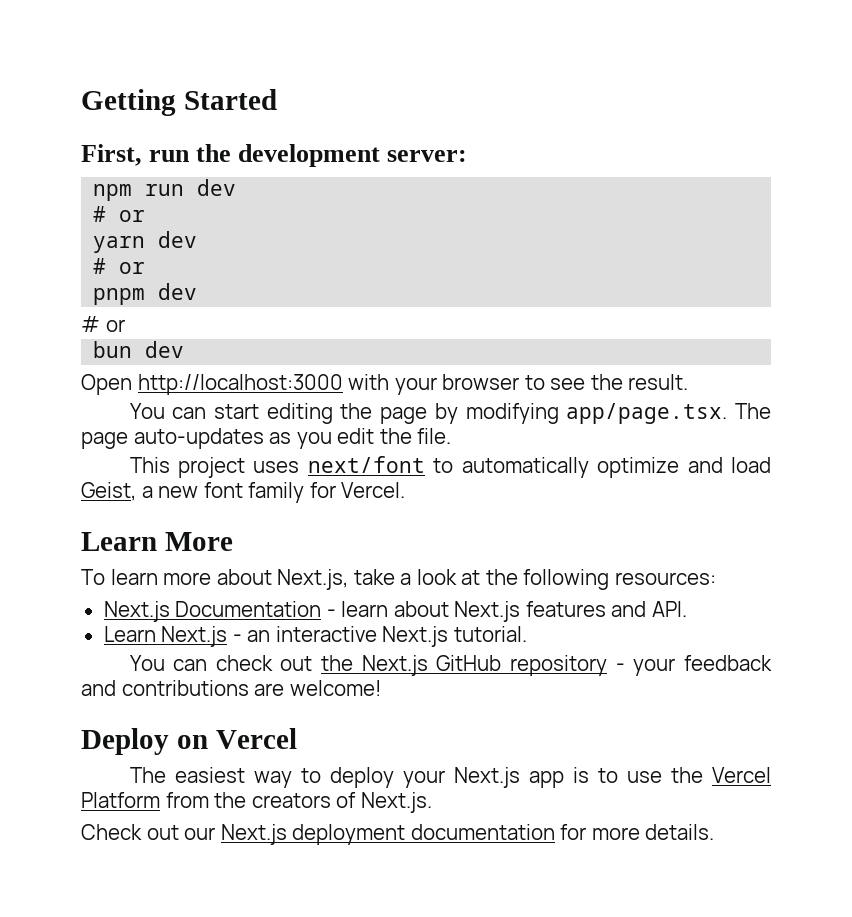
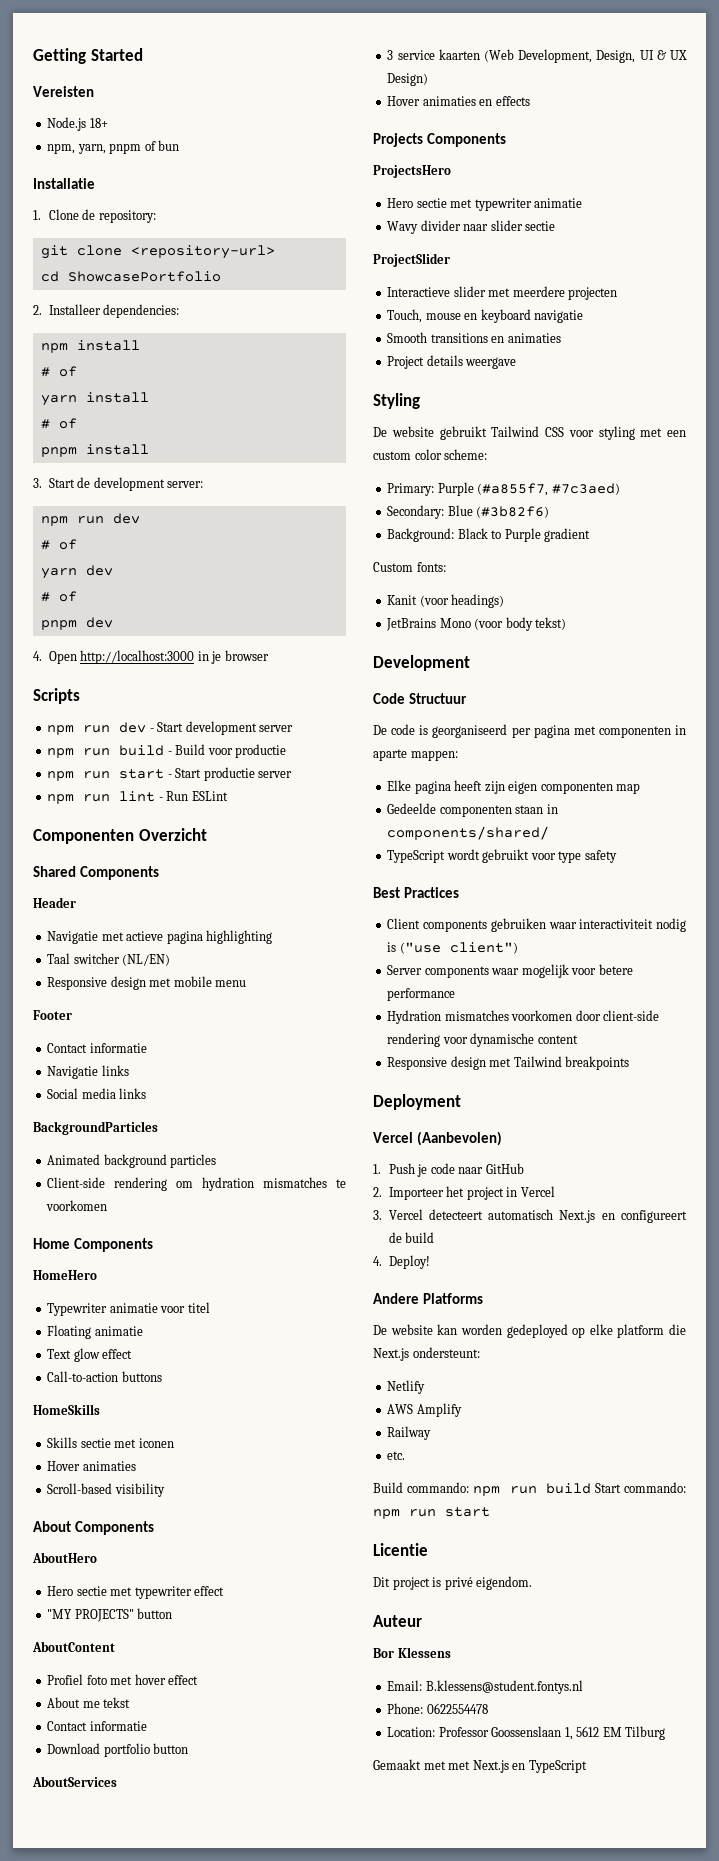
- First, run the development server:
+ Vereisten
+ Node.js 18+
+ npm, yarn, pnpm of bun
+ Installatie
+ 1. Clone de repository:
+ git clone <repository-url>
+ cd ShowcasePortfolio
+ 2. Installeer dependencies:
+ npm install
+ # of
+ yarn install
+ # of
+ pnpm install
+ 3. Start de development server:
  npm run dev
- # or
+ # of
  yarn dev
- # or
+ # of
  pnpm dev
- # or
- bun dev
- Open http://localhost:3000 with your browser to see the result.
- You can start editing the page by modifying app/page.tsx. The page auto-updates as you edit the file.
- This project uses next/font to automatically optimize and load Geist, a new font family for Vercel.
- Learn More
- To learn more about Next.js, take a look at the following resources:
- Next.js Documentation - learn about Next.js features and API.
- Learn Next.js - an interactive Next.js tutorial.
- You can check out the Next.js GitHub repository - your feedback and contributions are welcome!
- Deploy on Vercel
- The easiest way to deploy your Next.js app is to use the Vercel Platform from the creators of Next.js.
- Check out our Next.js deployment documentation for more details.
+ 4. Open http://localhost:3000 in je browser
+ Scripts
+ npm run dev - Start development server
+ npm run build - Build voor productie
+ npm run start - Start productie server
+ npm run lint - Run ESLint
+ Componenten Overzicht
+ Shared Components
+ Header
+ Navigatie met actieve pagina highlighting
+ Taal switcher (NL/EN)
+ Responsive design met mobile menu
+ Footer
+ Contact informatie
+ Navigatie links
+ Social media links
+ BackgroundParticles
+ Animated background particles
+ Client-side rendering om hydration mismatches te voorkomen
+ Home Components
+ HomeHero
+ Typewriter animatie voor titel
+ Floating animatie
+ Text glow effect
+ Call-to-action buttons
+ HomeSkills
+ Skills sectie met iconen
+ Hover animaties
+ Scroll-based visibility
+ About Components
+ AboutHero
+ Hero sectie met typewriter effect
+ "MY PROJECTS" button
+ AboutContent
+ Profiel foto met hover effect
+ About me tekst
+ Contact informatie
+ Download portfolio button
+ AboutServices
+ 3 service kaarten (Web Development, Design, UI & UX Design)
+ Hover animaties en effects
+ Projects Components
+ ProjectsHero
+ Hero sectie met typewriter animatie
+ Wavy divider naar slider sectie
+ ProjectSlider
+ Interactieve slider met meerdere projecten
+ Touch, mouse en keyboard navigatie
+ Smooth transitions en animaties
+ Project details weergave
+ Styling
+ De website gebruikt Tailwind CSS voor styling met een custom color scheme:
+ Primary: Purple (#a855f7, #7c3aed)
+ Secondary: Blue (#3b82f6)
+ Background: Black to Purple gradient
+ Custom fonts:
+ Kanit (voor headings)
+ JetBrains Mono (voor body tekst)
+ Development
+ Code Structuur
+ De code is georganiseerd per pagina met componenten in aparte mappen:
+ Elke pagina heeft zijn eigen componenten map
+ Gedeelde componenten staan in components/shared/
+ TypeScript wordt gebruikt voor type safety
+ Best Practices
+ Client components gebruiken waar interactiviteit nodig is ("use client")
+ Server components waar mogelijk voor betere performance
+ Hydration mismatches voorkomen door client-side rendering voor dynamische content
+ Responsive design met Tailwind breakpoints
+ Deployment
+ Vercel (Aanbevolen)
+ 1. Push je code naar GitHub
+ 2. Importeer het project in Vercel
+ 3. Vercel detecteert automatisch Next.js en configureert de build
+ 4. Deploy!
+ Andere Platforms
+ De website kan worden gedeployed op elke platform die Next.js ondersteunt:
+ Netlify
+ AWS Amplify
+ Railway
+ etc.
+ Build commando: npm run build Start commando: npm run start
+ Licentie
+ Dit project is privé eigendom.
+ Auteur
+ Bor Klessens
+ Email: B.klessens@student.fontys.nl
+ Phone: 0622554478
+ Location: Professor Goossenslaan 1, 5612 EM Tilburg
+ Gemaakt met met Next.js en TypeScript

